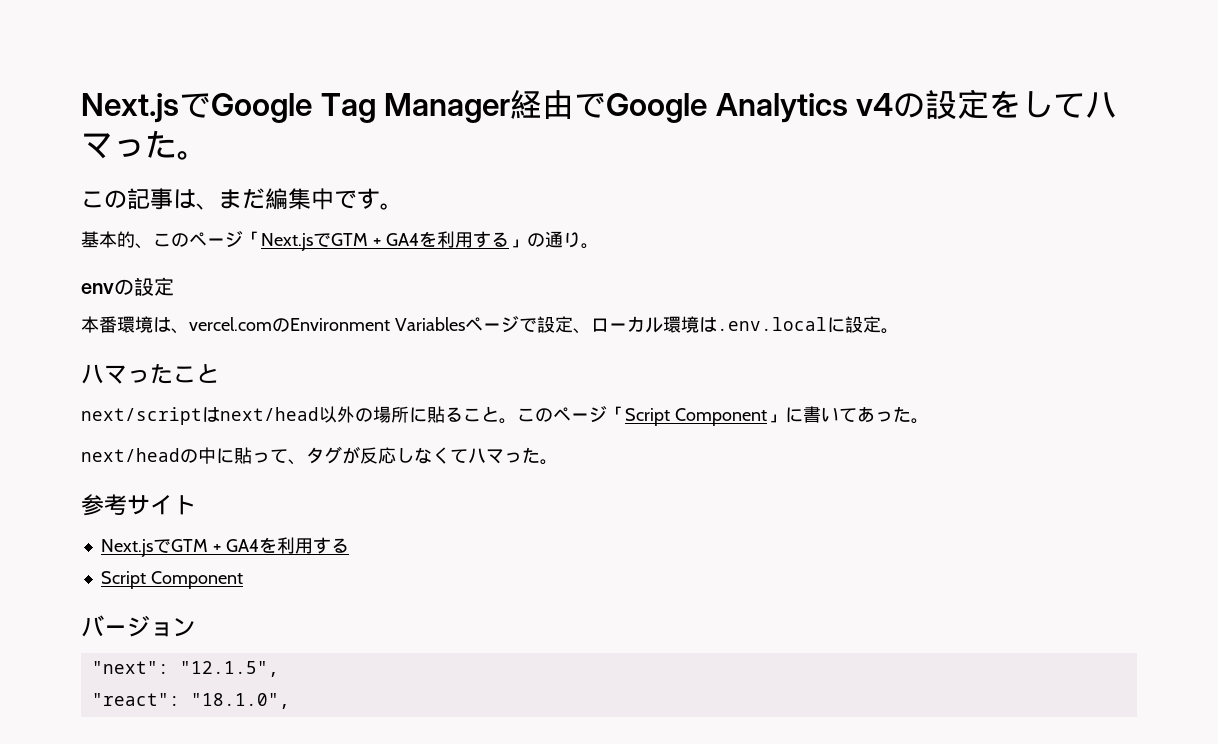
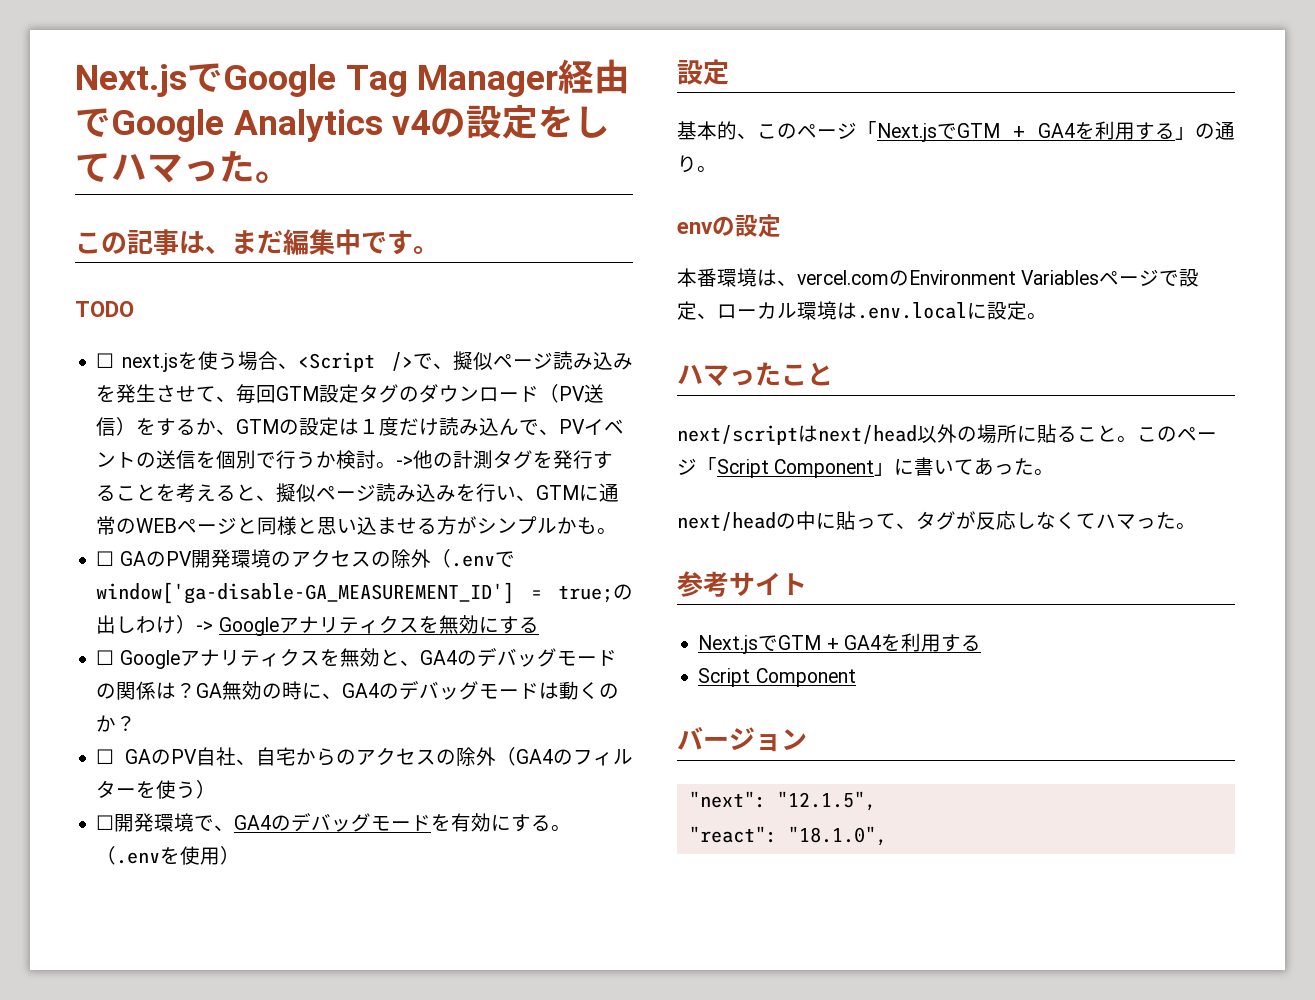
+ TODO
+ ☐ next.jsを使う場合、<Script />で、擬似ページ読み込みを発生させて、毎回GTM設定タグのダウンロード（PV送信）をするか、GTMの設定は１度だけ読み込んで、PVイベントの送信を個別で行うか検討。->他の計測タグを発行することを考えると、擬似ページ読み込みを行い、GTMに通常のWEBページと同様と思い込ませる方がシンプルかも。
+ ☐ GAのPV開発環境のアクセスの除外（.envでwindow['ga-disable-GA_MEASUREMENT_ID'] = true;の出しわけ）-> Googleアナリティクスを無効にする
+ ☐ Googleアナリティクスを無効と、GA4のデバッグモードの関係は？GA無効の時に、GA4のデバッグモードは動くのか？
+ ☐ GAのPV自社、自宅からのアクセスの除外（GA4のフィルターを使う）
+ ☐開発環境で、GA4のデバッグモードを有効にする。（.envを使用）
+ 設定

